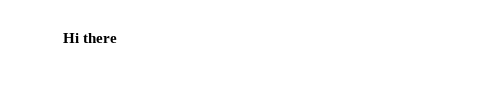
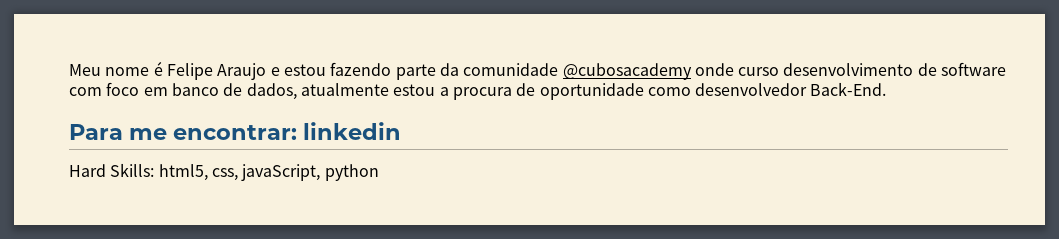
- Hi there
+ Meu nome é Felipe Araujo e estou fazendo parte da comunidade @cubosacademy onde curso desenvolvimento de software com foco em banco de dados, atualmente estou a procura de oportunidade como desenvolvedor Back-End.
+ Para me encontrar: linkedin
+ Hard Skills: html5, css, javaScript, python

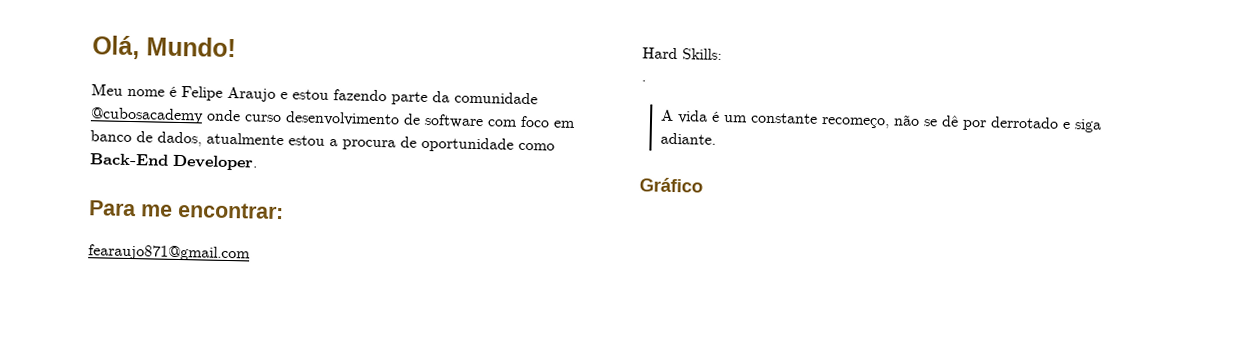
+ Olá, Mundo!
- Meu nome é Felipe Araujo e estou fazendo parte da comunidade @cubosacademy onde curso desenvolvimento de software com foco em banco de dados, atualmente estou a procura de oportunidade como desenvolvedor Back-End.
+ Meu nome é Felipe Araujo e estou fazendo parte da comunidade @cubosacademy onde curso desenvolvimento de software com foco em banco de dados, atualmente estou a procura de oportunidade como Back-End Developer.
- Para me encontrar: linkedin
+ Para me encontrar:
+ fearaujo871@gmail.com
- Hard Skills: html5, css, javaScript, python
+ Hard Skills:
+ .
+ A vida é um constante recomeço, não se dê por derrotado e siga adiante.
+ Gráfico

